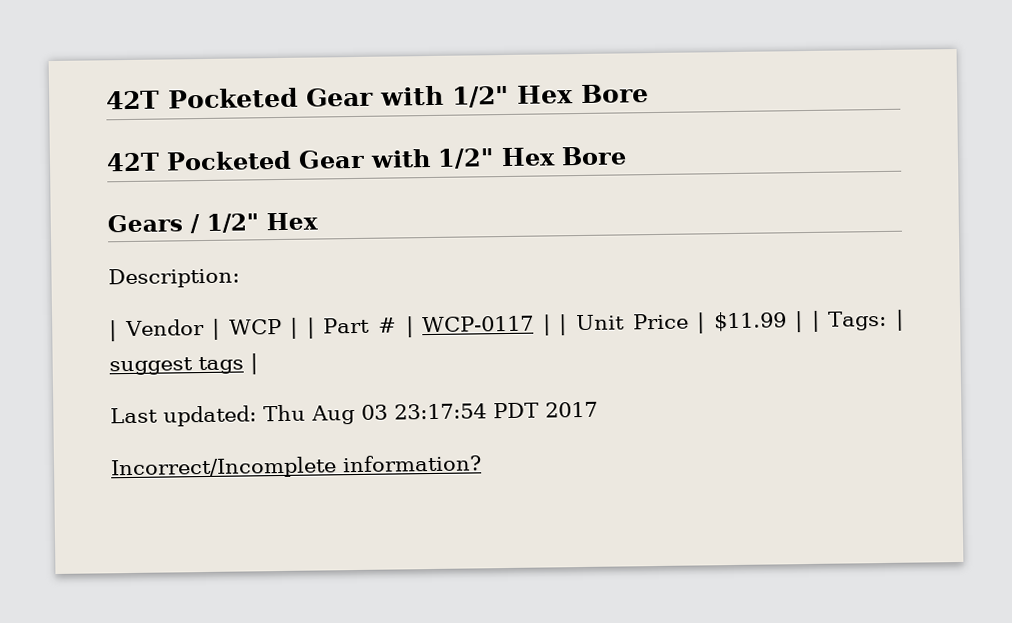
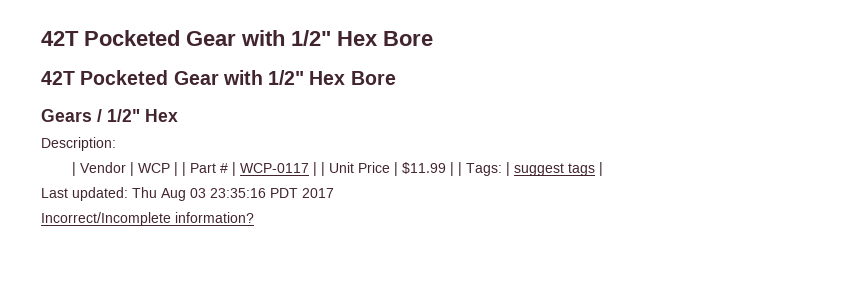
- Last updated: Thu Aug 03 23:17:54 PDT 2017
+ Last updated: Thu Aug 03 23:35:16 PDT 2017

